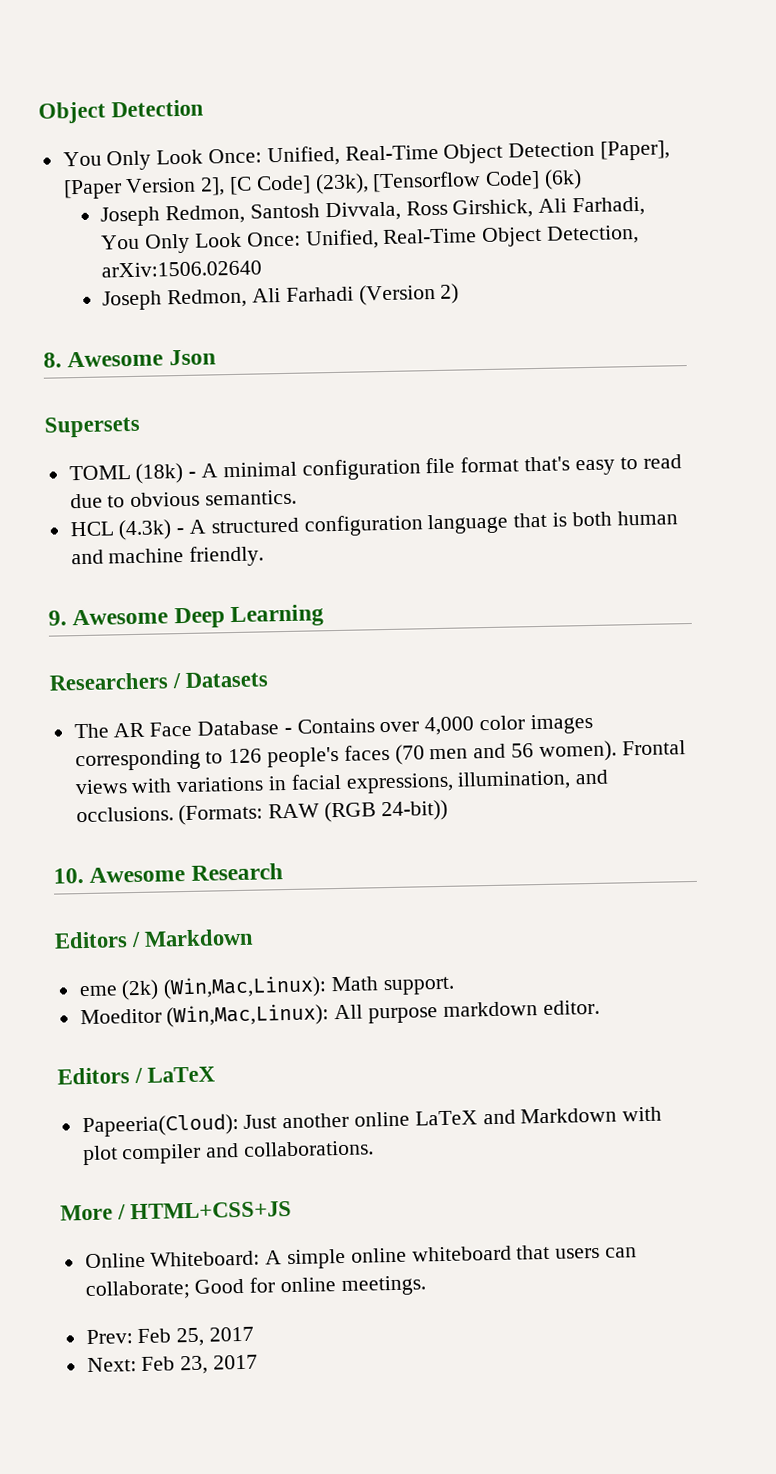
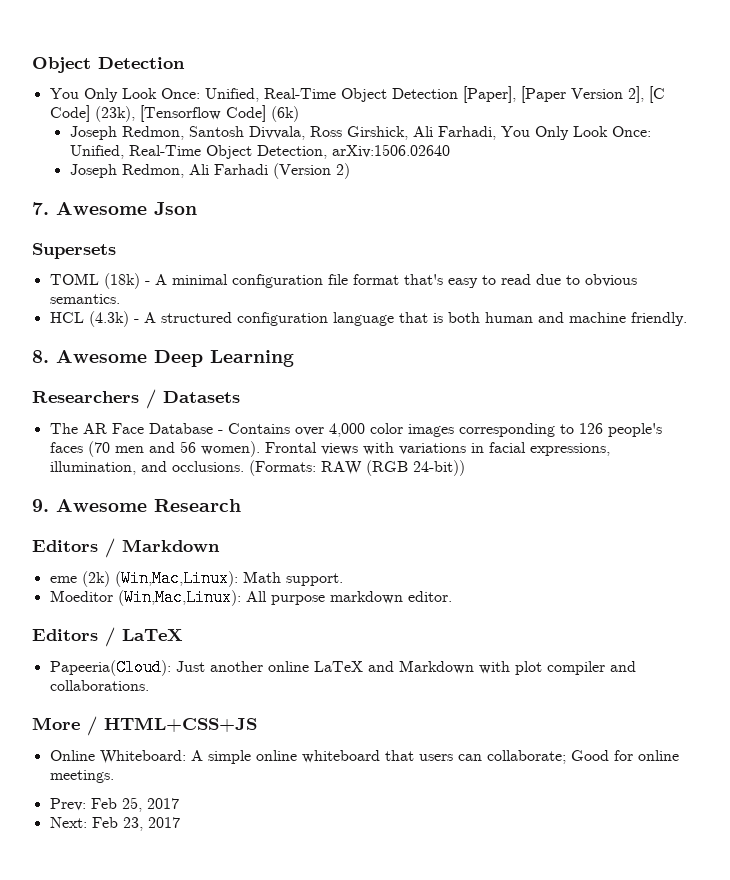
- 8. Awesome Json
+ 7. Awesome Json
- 9. Awesome Deep Learning
+ 8. Awesome Deep Learning
- 10. Awesome Research
+ 9. Awesome Research

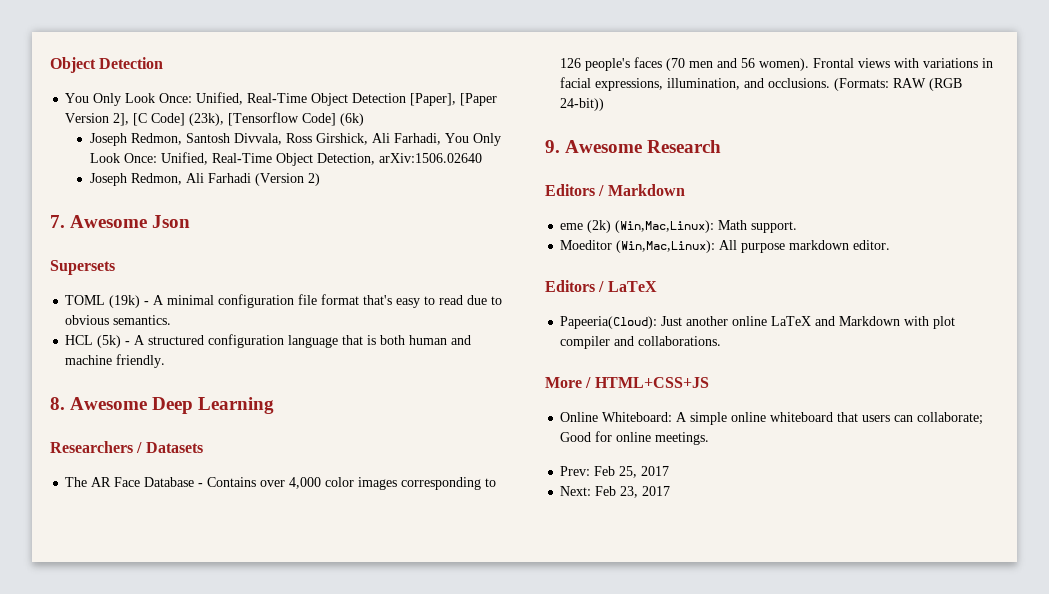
- TOML (18k) - A minimal configuration file format that's easy to read due to obvious semantics.
+ TOML (19k) - A minimal configuration file format that's easy to read due to obvious semantics.
- HCL (4.3k) - A structured configuration language that is both human and machine friendly.
+ HCL (5k) - A structured configuration language that is both human and machine friendly.

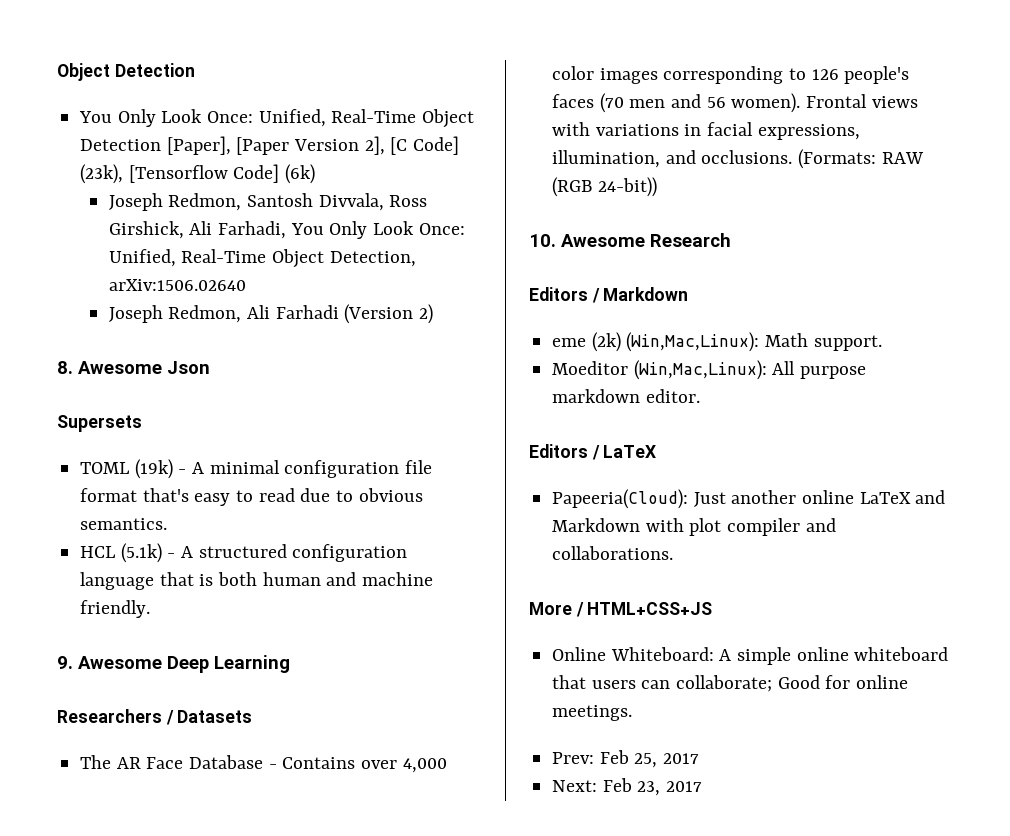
- 7. Awesome Json
+ 8. Awesome Json
- HCL (5k) - A structured configuration language that is both human and machine friendly.
+ HCL (5.1k) - A structured configuration language that is both human and machine friendly.
- 8. Awesome Deep Learning
+ 9. Awesome Deep Learning
- 9. Awesome Research
+ 10. Awesome Research

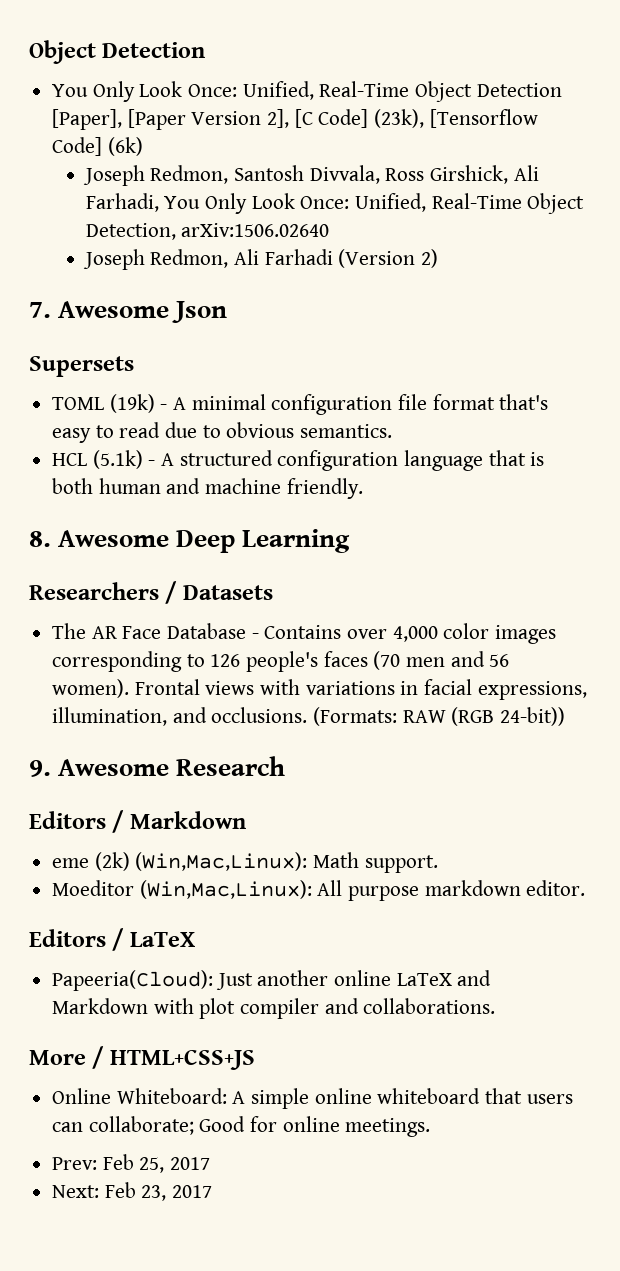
- 8. Awesome Json
+ 7. Awesome Json
- 9. Awesome Deep Learning
+ 8. Awesome Deep Learning
- 10. Awesome Research
+ 9. Awesome Research

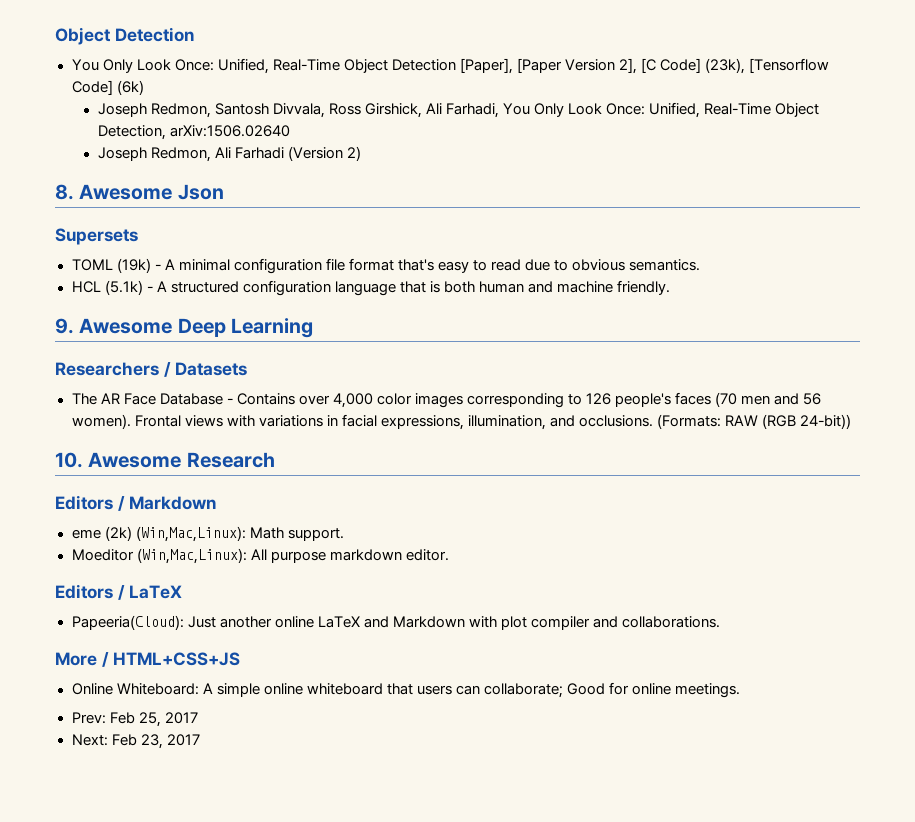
- 7. Awesome Json
+ 8. Awesome Json
- 8. Awesome Deep Learning
+ 9. Awesome Deep Learning
- 9. Awesome Research
+ 10. Awesome Research

